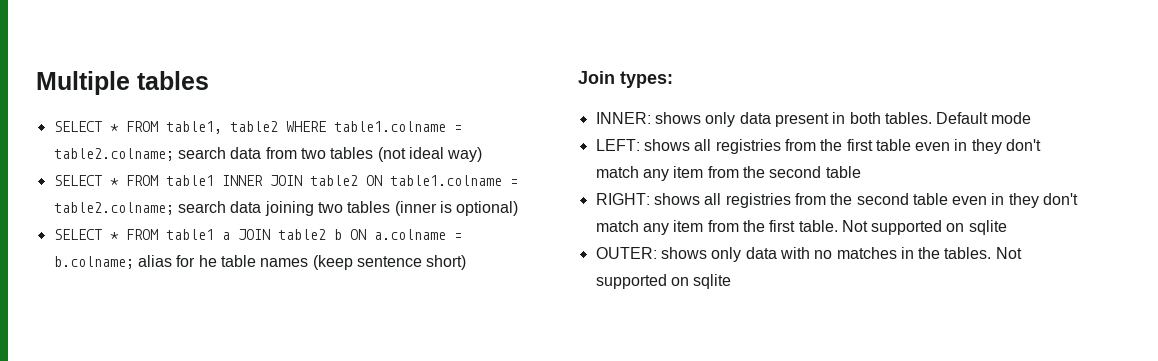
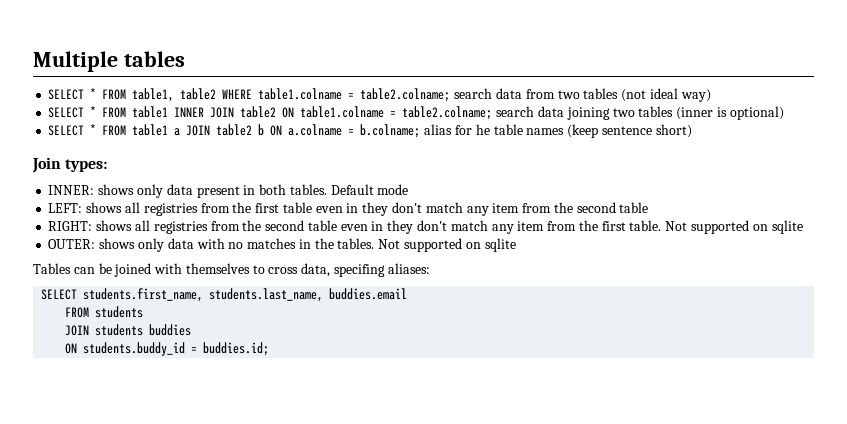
+ Tables can be joined with themselves to cross data, specifing aliases:
+ SELECT students.first_name, students.last_name, buddies.email
+ FROM students
+ JOIN students buddies
+ ON students.buddy_id = buddies.id;

